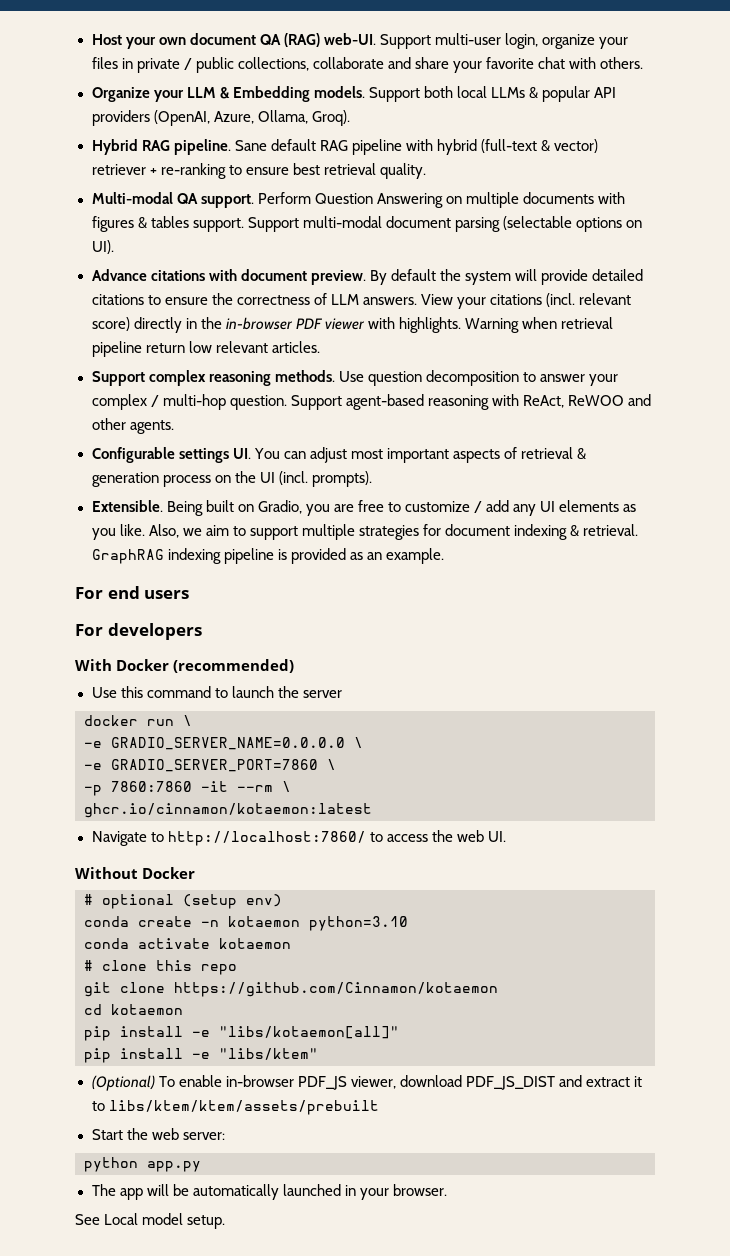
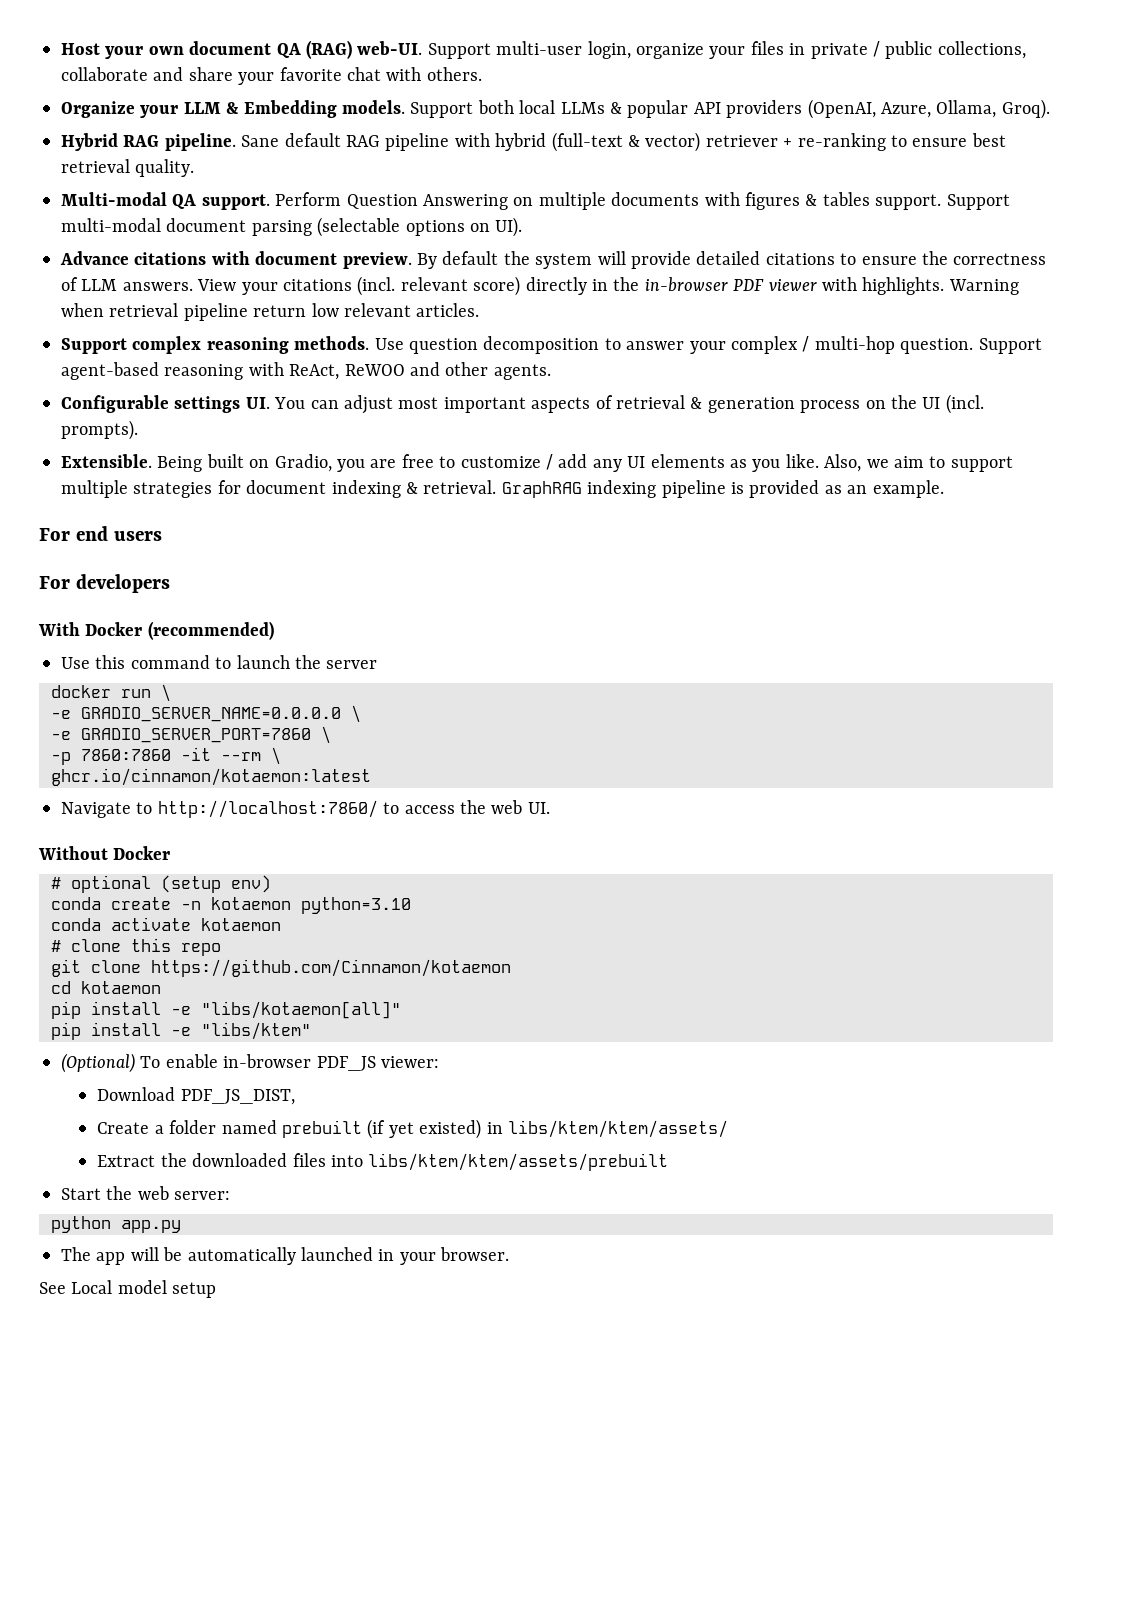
- (Optional) To enable in-browser PDF_JS viewer, download PDF_JS_DIST and extract it to libs/ktem/ktem/assets/prebuilt
+ (Optional) To enable in-browser PDF_JS viewer:
+ Download PDF_JS_DIST,
+ Create a folder named prebuilt (if yet existed) in libs/ktem/ktem/assets/
+ Extract the downloaded files into libs/ktem/ktem/assets/prebuilt
- See Local model setup.
+ See Local model setup

